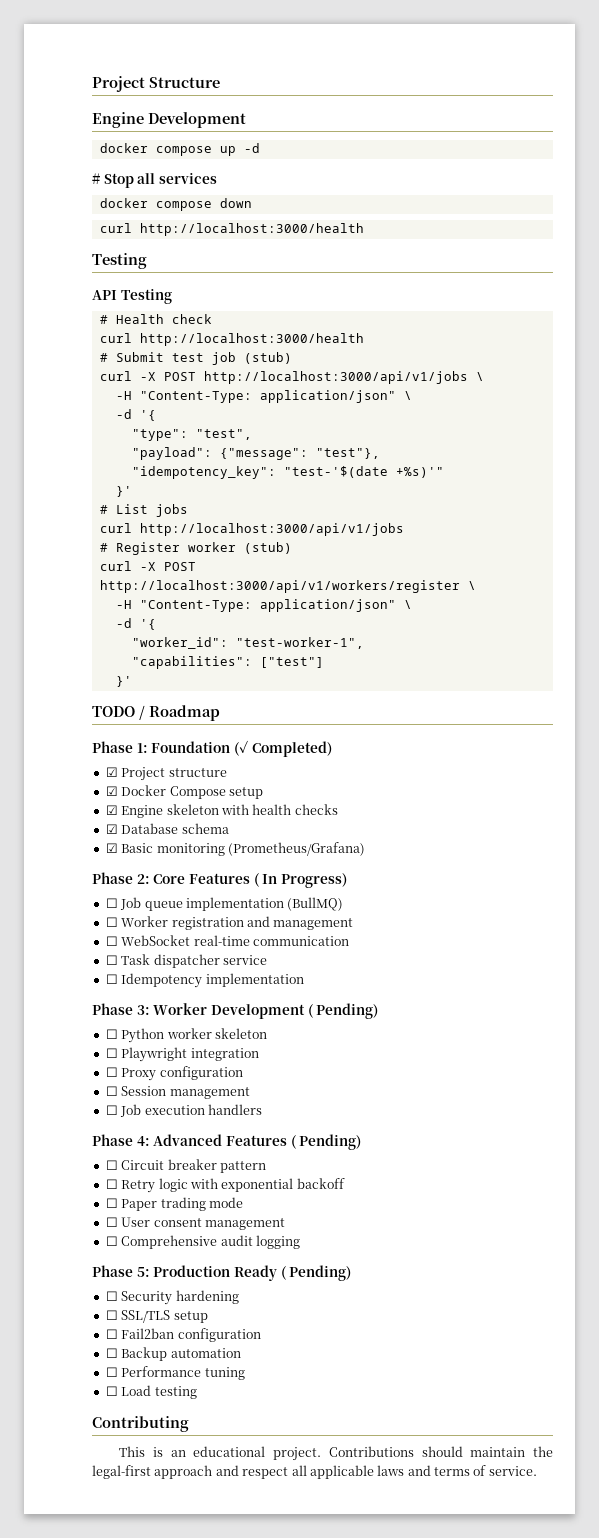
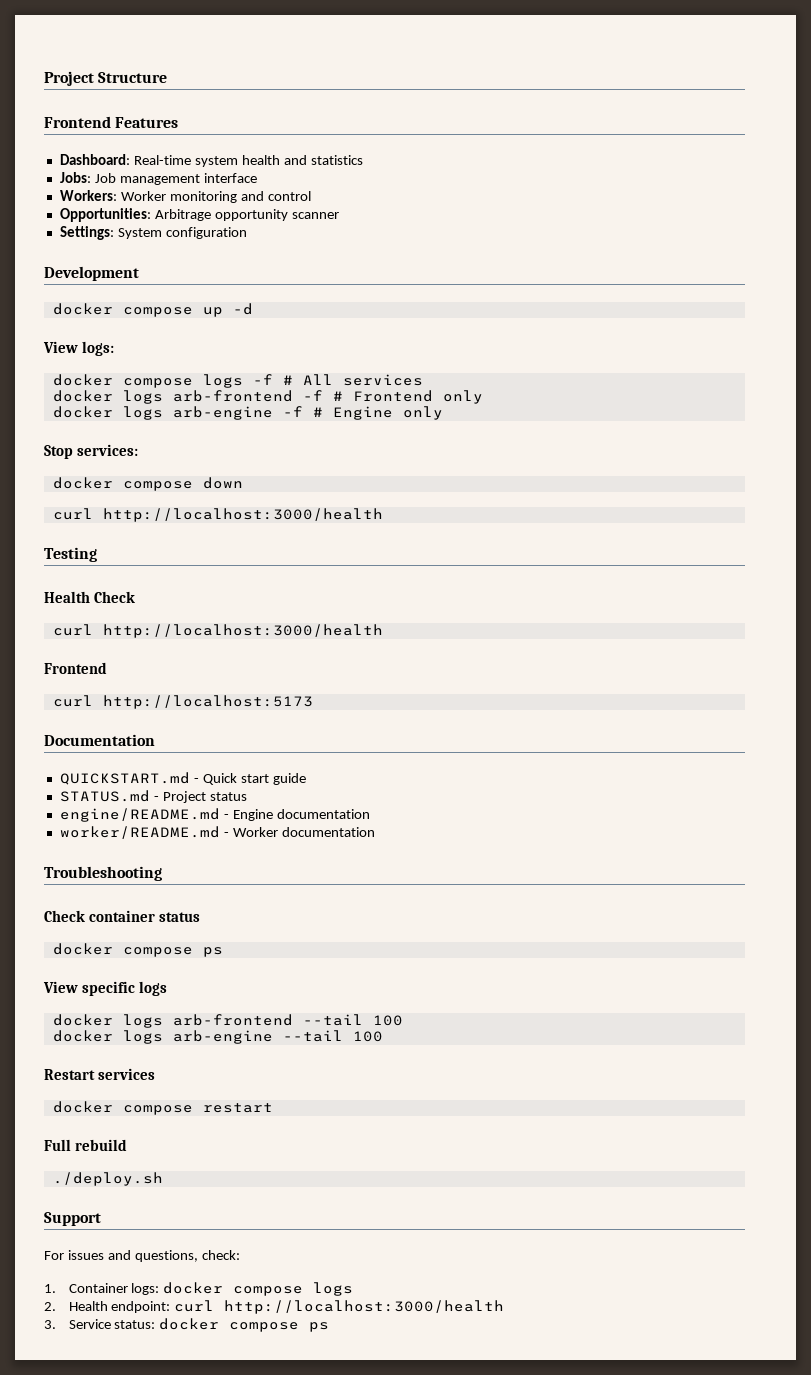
- Engine Development
+ Frontend Features
+ Dashboard: Real-time system health and statistics
+ Jobs: Job management interface
+ Workers: Worker monitoring and control
+ Opportunities: Arbitrage opportunity scanner
+ Settings: System configuration
+ Development
- # Stop all services
+ View logs:
+ docker compose logs -f # All services
+ docker logs arb-frontend -f # Frontend only
+ docker logs arb-engine -f # Engine only
+ Stop services:
- API Testing
- # Health check
+ Health Check
  curl http://localhost:3000/health
- # Submit test job (stub)
- curl -X POST http://localhost:3000/api/v1/jobs \
- -H "Content-Type: application/json" \
- -d '{
- "type": "test",
- "payload": {"message": "test"},
- "idempotency_key": "test-'$(date +%s)'"
- }'
- # List jobs
- curl http://localhost:3000/api/v1/jobs
- # Register worker (stub)
- curl -X POST http://localhost:3000/api/v1/workers/register \
- -H "Content-Type: application/json" \
- -d '{
- "worker_id": "test-worker-1",
- "capabilities": ["test"]
- }'
- TODO / Roadmap
- Phase 1: Foundation (✓ Completed)
- ☑ Project structure
- ☑ Docker Compose setup
- ☑ Engine skeleton with health checks
- ☑ Database schema
- ☑ Basic monitoring (Prometheus/Grafana)
- Phase 2: Core Features ( In Progress)
- ☐ Job queue implementation (BullMQ)
- ☐ Worker registration and management
- ☐ WebSocket real-time communication
- ☐ Task dispatcher service
- ☐ Idempotency implementation
- Phase 3: Worker Development ( Pending)
- ☐ Python worker skeleton
- ☐ Playwright integration
- ☐ Proxy configuration
- ☐ Session management
- ☐ Job execution handlers
- Phase 4: Advanced Features ( Pending)
- ☐ Circuit breaker pattern
- ☐ Retry logic with exponential backoff
- ☐ Paper trading mode
- ☐ User consent management
- ☐ Comprehensive audit logging
- Phase 5: Production Ready ( Pending)
- ☐ Security hardening
- ☐ SSL/TLS setup
- ☐ Fail2ban configuration
- ☐ Backup automation
- ☐ Performance tuning
- ☐ Load testing
- Contributing
- This is an educational project. Contributions should maintain the legal-first approach and respect all applicable laws and terms of service.
+ Frontend
+ curl http://localhost:5173
+ Documentation
+ QUICKSTART.md - Quick start guide
+ STATUS.md - Project status
+ engine/README.md - Engine documentation
+ worker/README.md - Worker documentation
+ Troubleshooting
+ Check container status
+ docker compose ps
+ View specific logs
+ docker logs arb-frontend --tail 100
+ docker logs arb-engine --tail 100
+ Restart services
+ docker compose restart
+ Full rebuild
+ ./deploy.sh
+ Support
+ For issues and questions, check:
+ 1. Container logs: docker compose logs
+ 2. Health endpoint: curl http://localhost:3000/health
+ 3. Service status: docker compose ps

